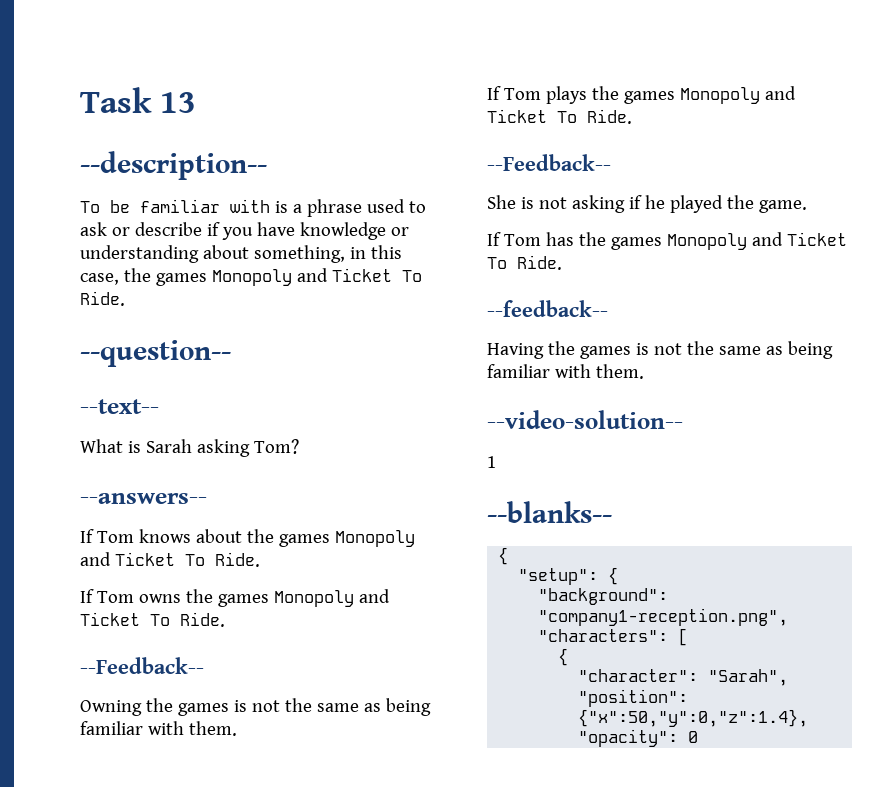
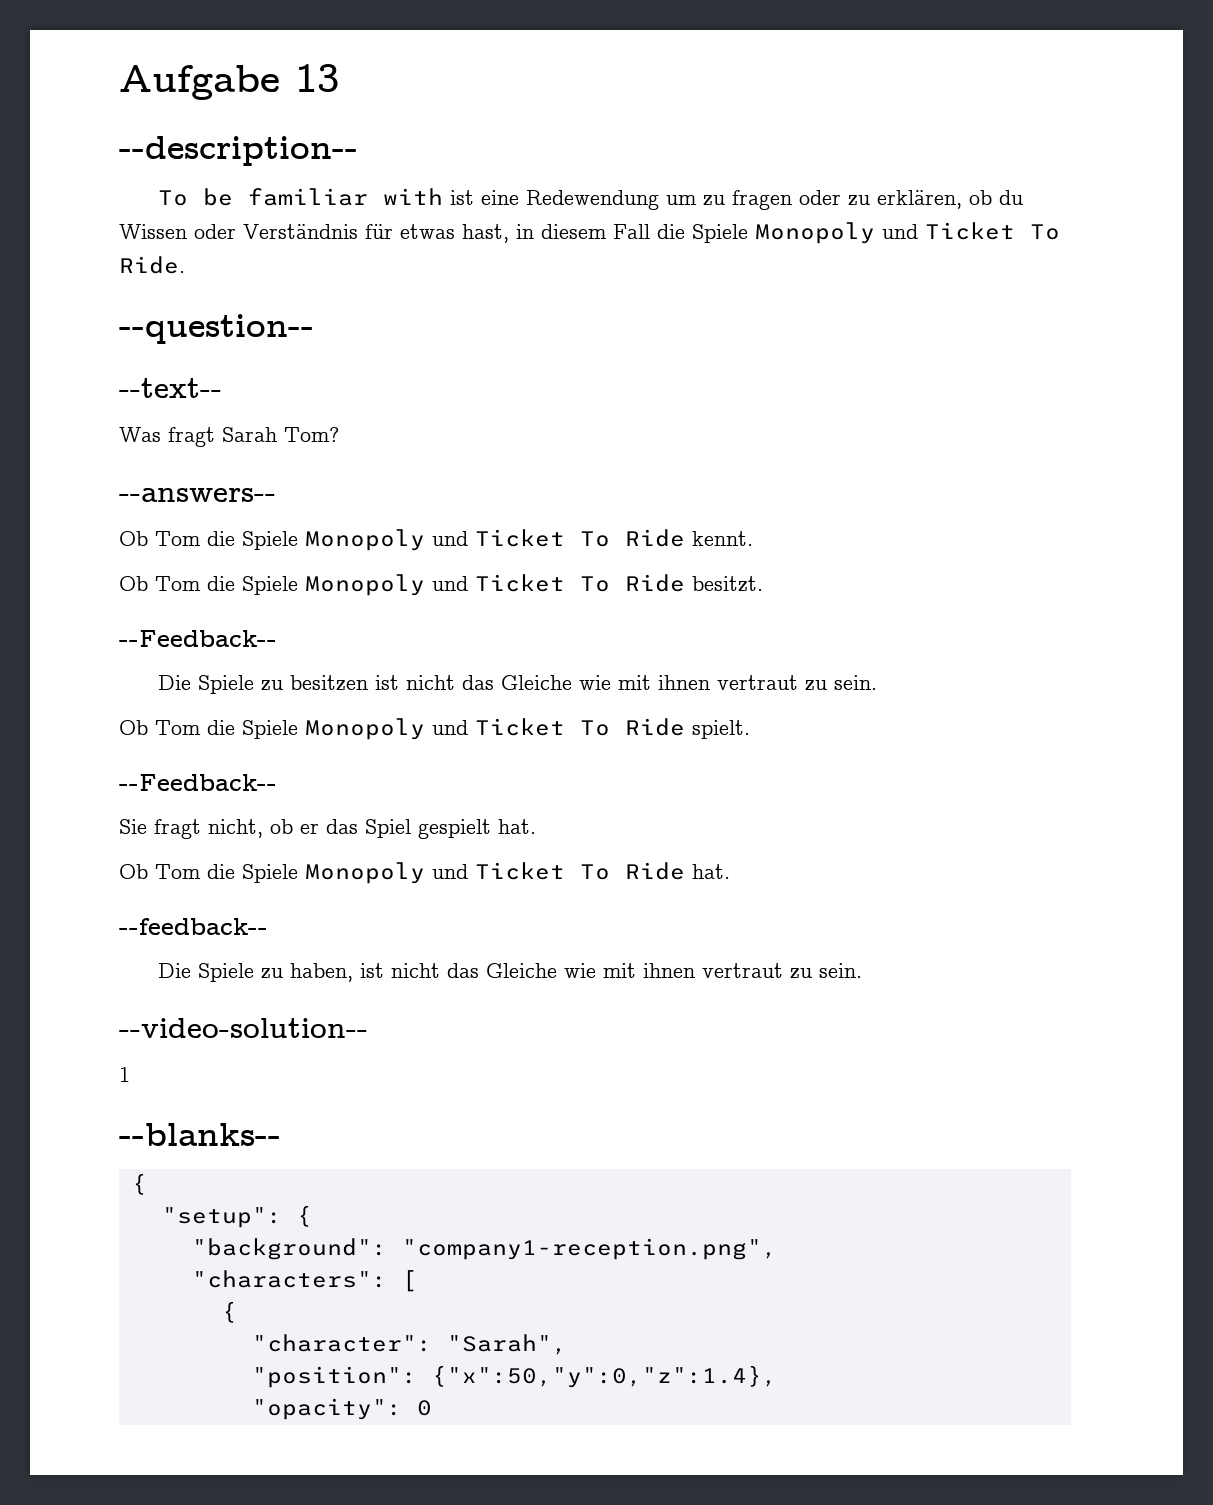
- Task 13
+ Aufgabe 13
- To be familiar with is a phrase used to ask or describe if you have knowledge or understanding about something, in this case, the games Monopoly and Ticket To Ride.
+ To be familiar with ist eine Redewendung um zu fragen oder zu erklären, ob du Wissen oder Verständnis für etwas hast, in diesem Fall die Spiele Monopoly und Ticket To Ride.
- What is Sarah asking Tom?
+ Was fragt Sarah Tom?
  --answers--
- If Tom knows about the games Monopoly and Ticket To Ride.
- If Tom owns the games Monopoly and Ticket To Ride.
+ Ob Tom die Spiele Monopoly und Ticket To Ride kennt.
+ Ob Tom die Spiele Monopoly und Ticket To Ride besitzt.
  --Feedback--
- Owning the games is not the same as being familiar with them.
- If Tom plays the games Monopoly and Ticket To Ride.
+ Die Spiele zu besitzen ist nicht das Gleiche wie mit ihnen vertraut zu sein.
+ Ob Tom die Spiele Monopoly und Ticket To Ride spielt.
  --Feedback--
- She is not asking if he played the game.
- If Tom has the games Monopoly and Ticket To Ride.
+ Sie fragt nicht, ob er das Spiel gespielt hat.
+ Ob Tom die Spiele Monopoly und Ticket To Ride hat.
  --feedback--
- Having the games is not the same as being familiar with them.
+ Die Spiele zu haben, ist nicht das Gleiche wie mit ihnen vertraut zu sein.

